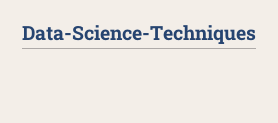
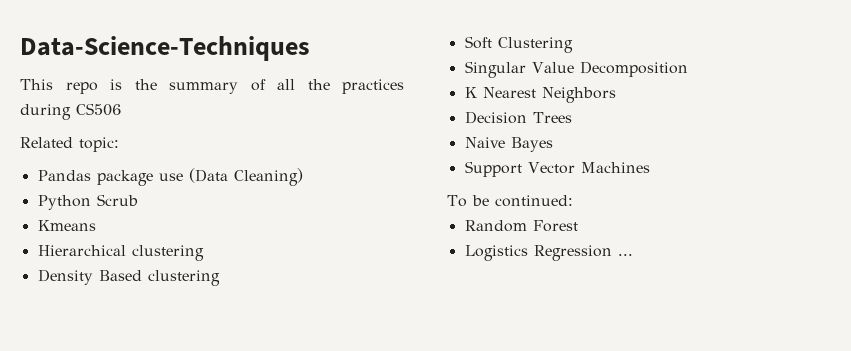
+ This repo is the summary of all the practices during CS506
+ Related topic:
+ Pandas package use (Data Cleaning)
+ Python Scrub
+ Kmeans
+ Hierarchical clustering
+ Density Based clustering
+ Soft Clustering
+ Singular Value Decomposition
+ K Nearest Neighbors
+ Decision Trees
+ Naive Bayes
+ Support Vector Machines
+ To be continued:
+ Random Forest
+ Logistics Regression ...

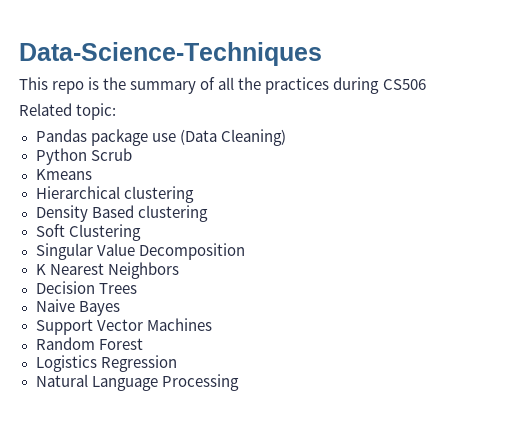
- To be continued:
- Logistics Regression ...
+ Logistics Regression
+ Natural Language Processing

